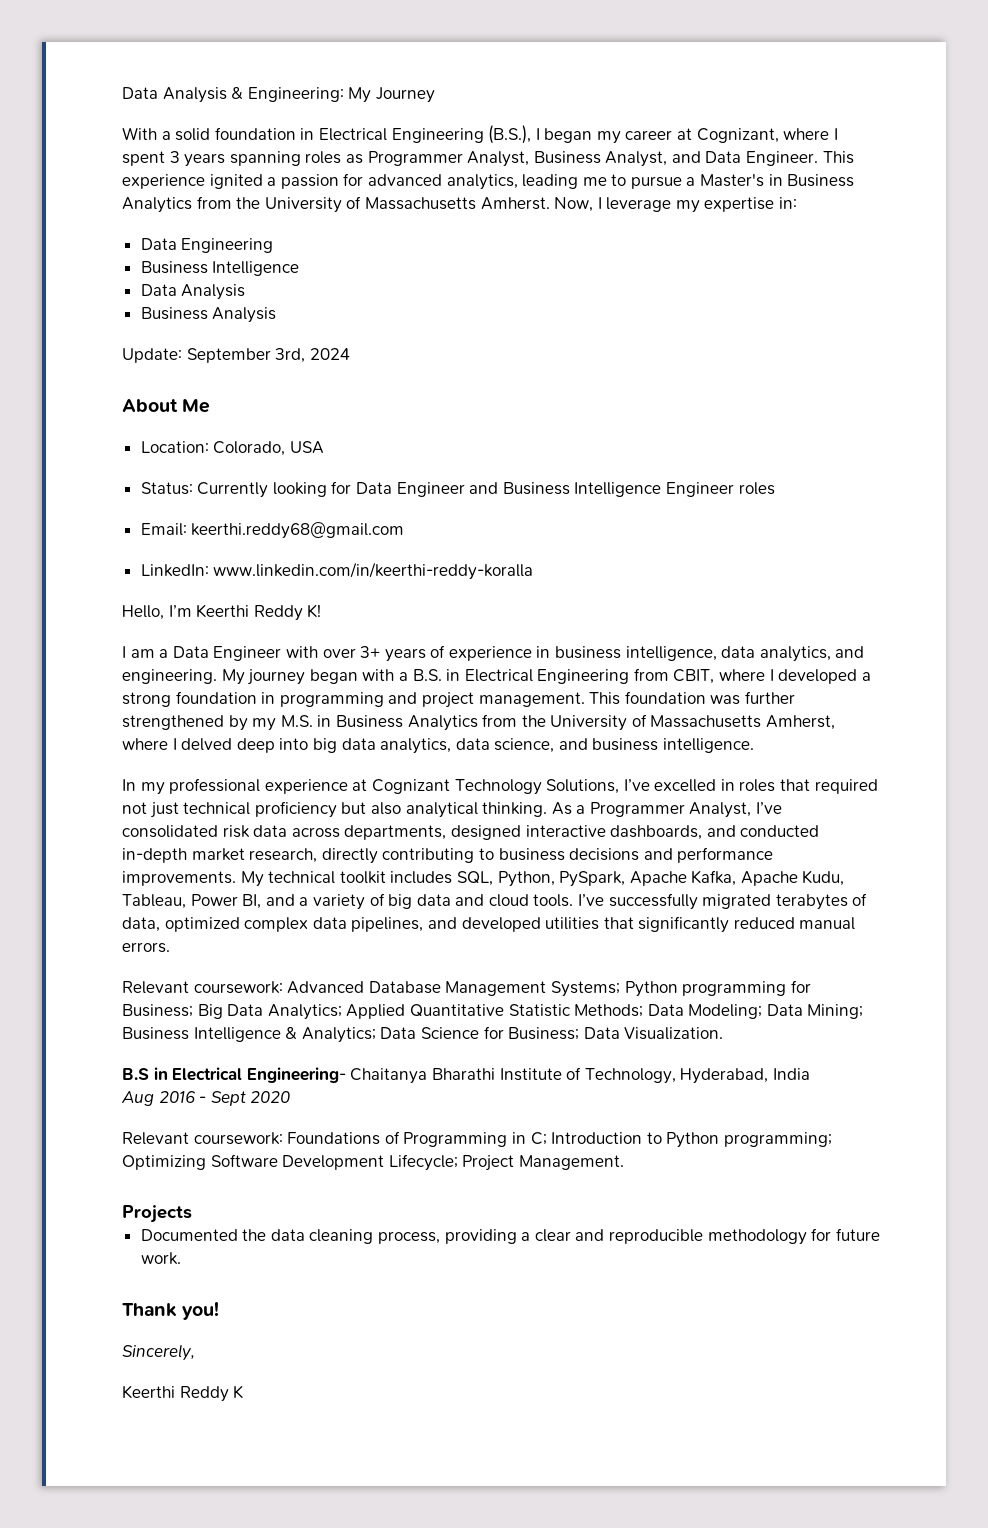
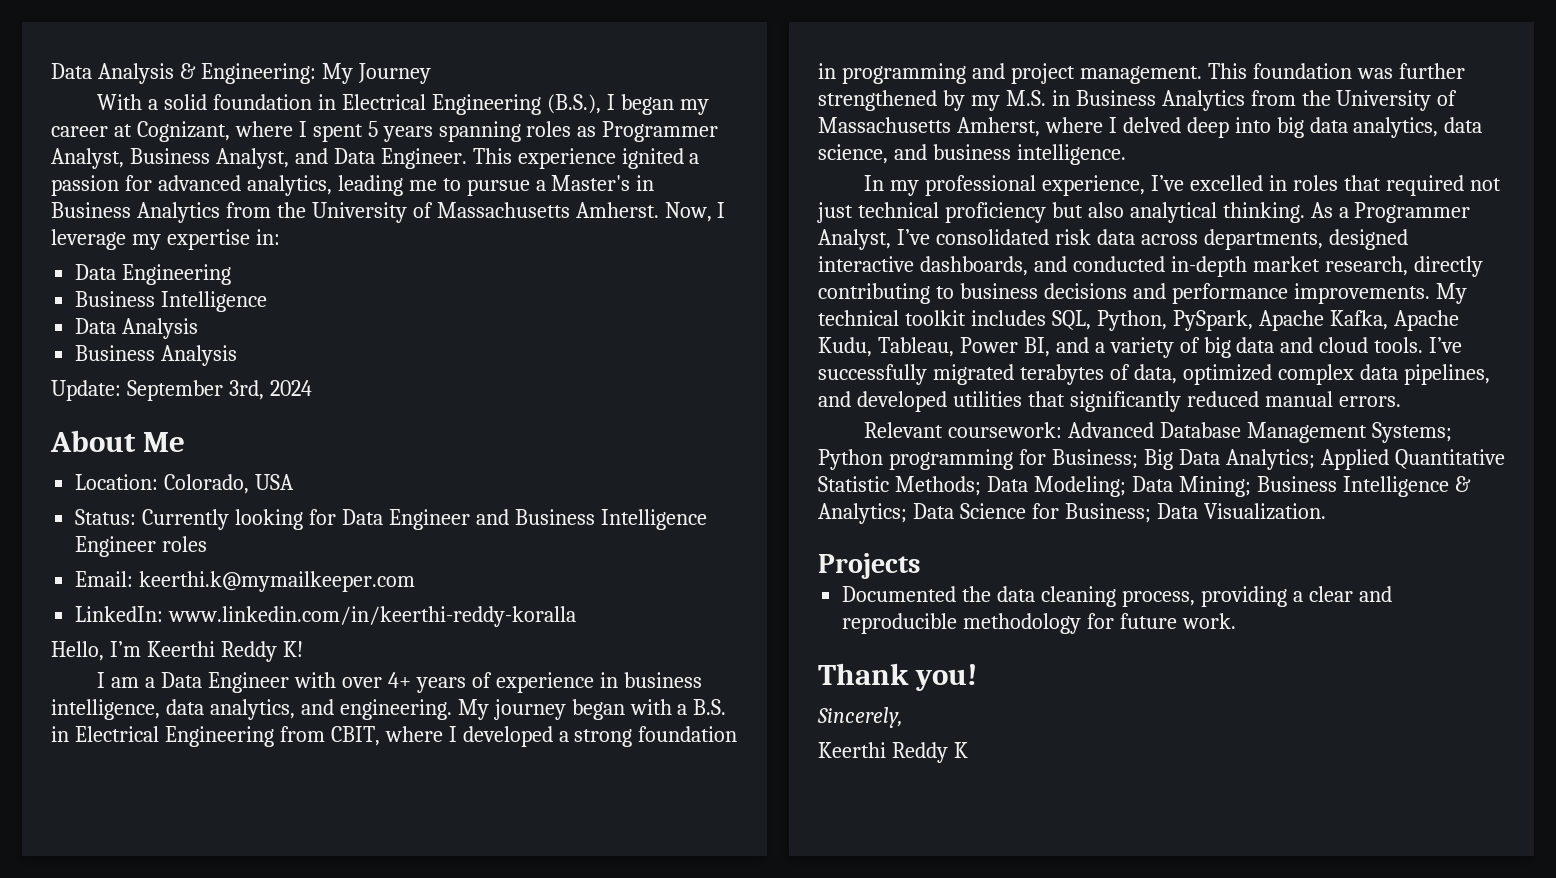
- With a solid foundation in Electrical Engineering (B.S.), I began my career at Cognizant, where I spent 3 years spanning roles as Programmer Analyst, Business Analyst, and Data Engineer.
+ With a solid foundation in Electrical Engineering (B.S.), I began my career at Cognizant, where I spent 5 years spanning roles as Programmer Analyst, Business Analyst, and Data Engineer.
- Email: keerthi.reddy68@gmail.com
+ Email: keerthi.k@mymailkeeper.com
- I am a Data Engineer with over 3+ years of experience in business intelligence, data analytics, and engineering.
+ I am a Data Engineer with over 4+ years of experience in business intelligence, data analytics, and engineering.
- In my professional experience at Cognizant Technology Solutions, I’ve excelled in roles that required not just technical proficiency but also analytical thinking.
+ In my professional experience, I’ve excelled in roles that required not just technical proficiency but also analytical thinking.
- B.S in Electrical Engineering- Chaitanya Bharathi Institute of Technology, Hyderabad, India
- Aug 2016 - Sept 2020
- Relevant coursework: Foundations of Programming in C; Introduction to Python programming; Optimizing Software Development Lifecycle; Project Management.

